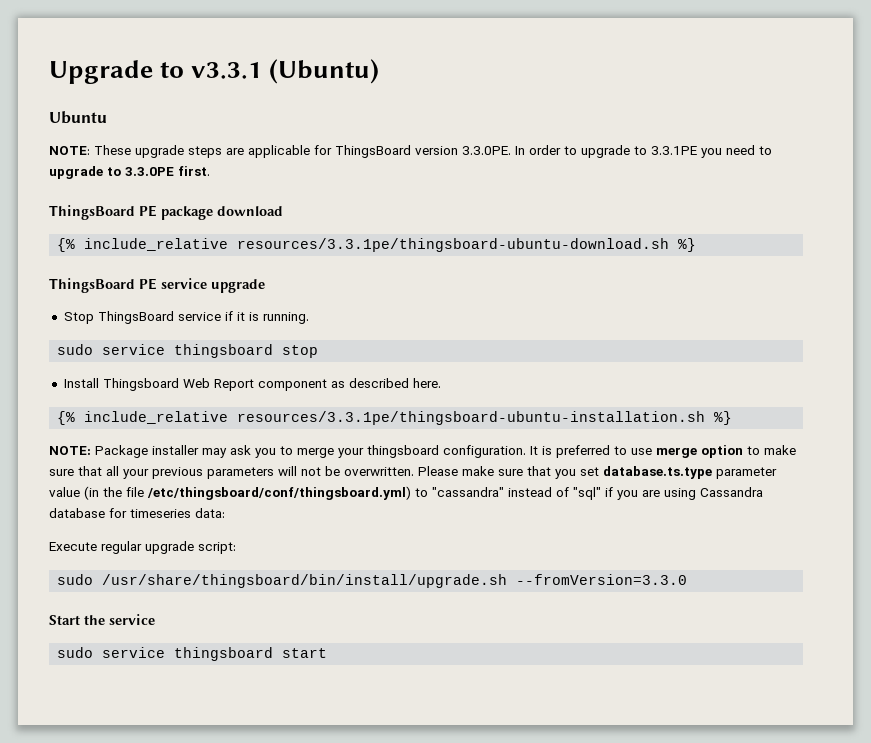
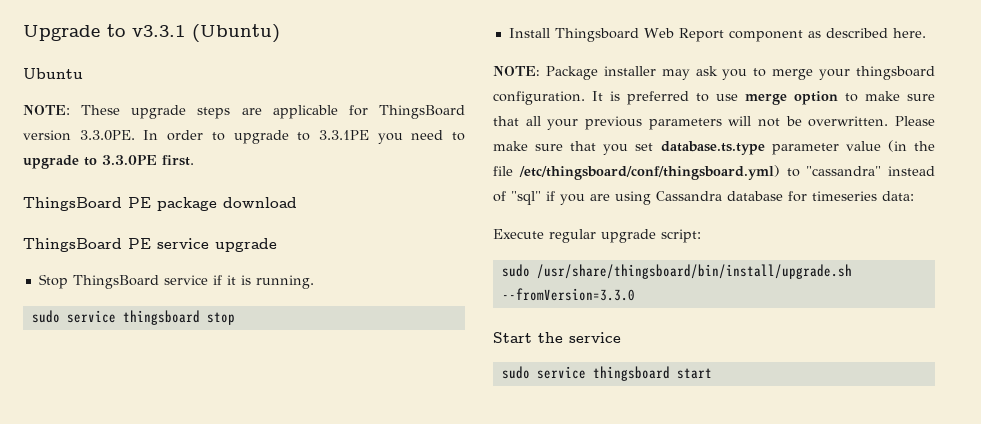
- {% include_relative resources/3.3.1pe/thingsboard-ubuntu-download.sh %}
- {% include_relative resources/3.3.1pe/thingsboard-ubuntu-installation.sh %}

